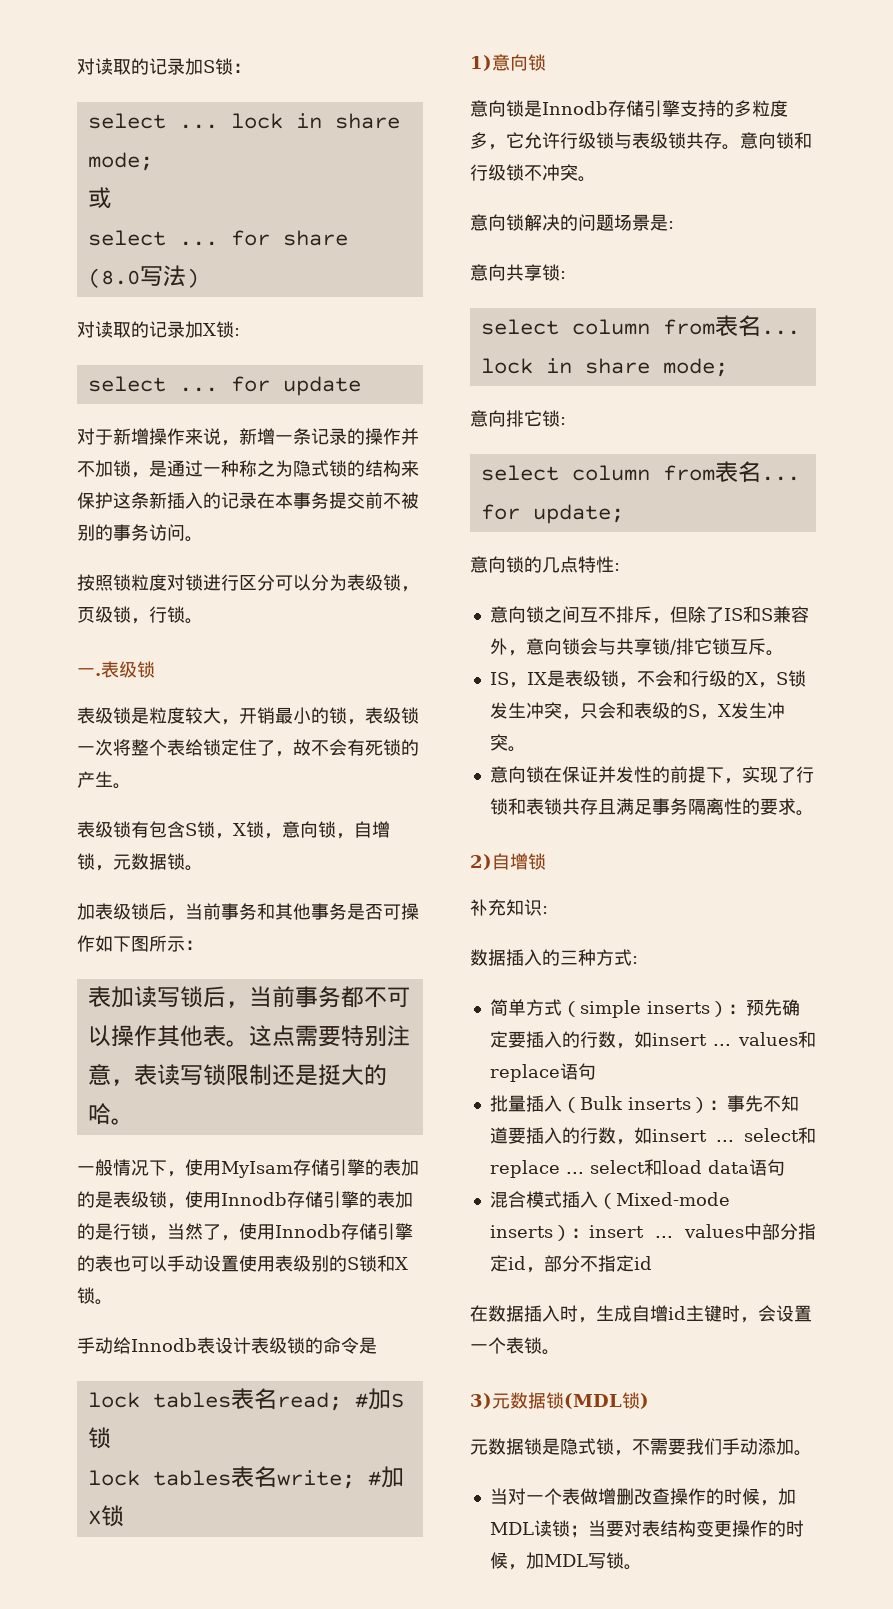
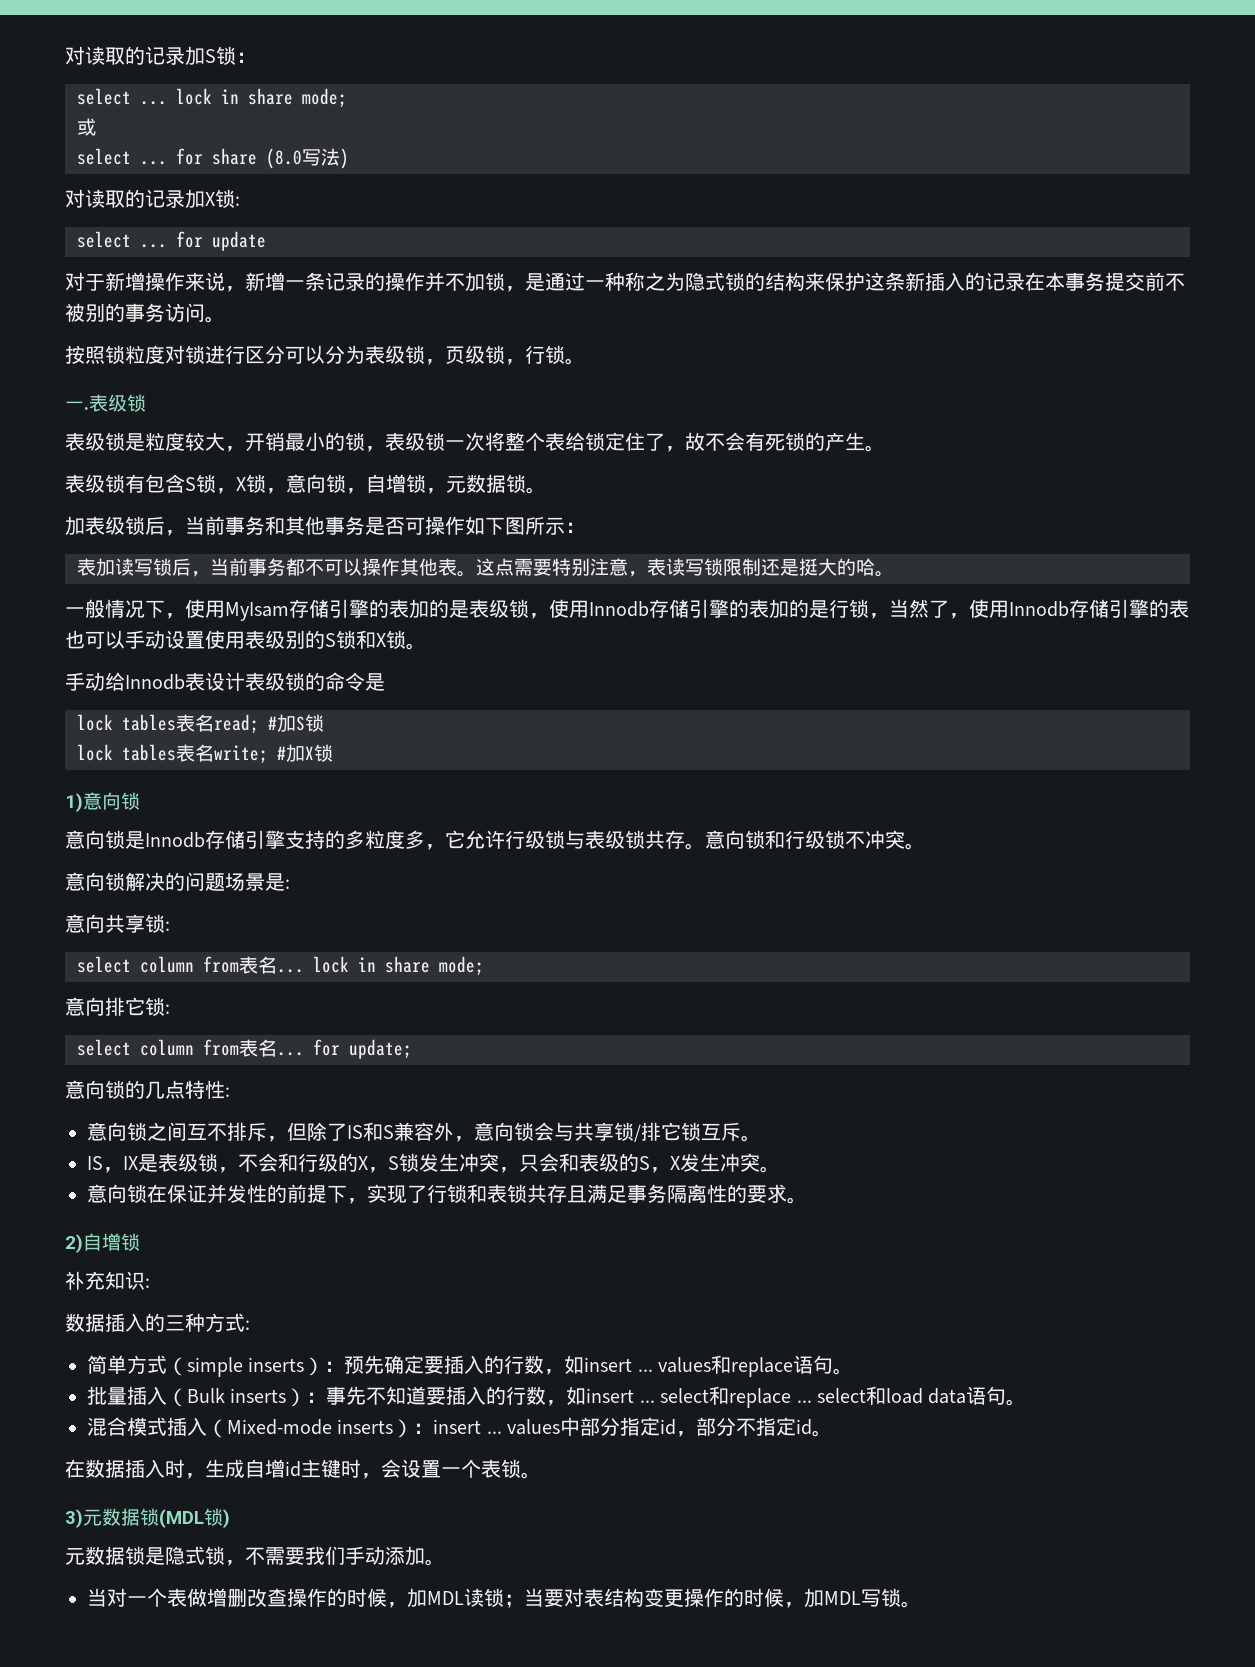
- 简单方式（simple inserts）：预先确定要插入的行数，如insert ... values和replace语句
+ 简单方式（simple inserts）：预先确定要插入的行数，如insert ... values和replace语句。
- 批量插入（Bulk inserts）：事先不知道要插入的行数，如insert ... select和replace ... select和load data语句
+ 批量插入（Bulk inserts）：事先不知道要插入的行数，如insert ... select和replace ... select和load data语句。
- 混合模式插入（Mixed-mode inserts）：insert ... values中部分指定id，部分不指定id
+ 混合模式插入（Mixed-mode inserts）：insert ... values中部分指定id，部分不指定id。

